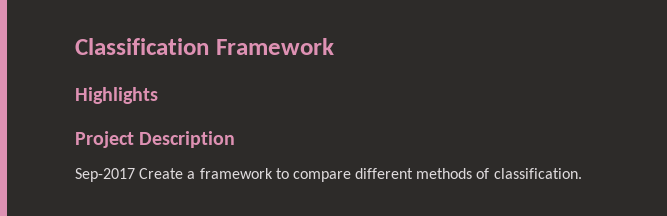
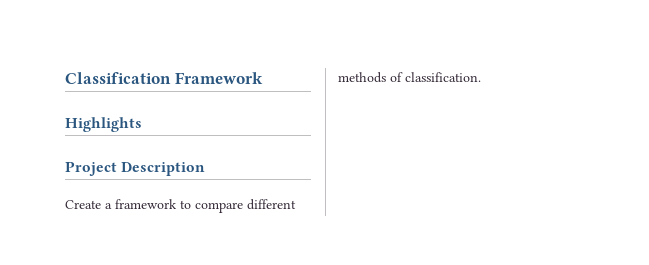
- Sep-2017 Create a framework to compare different methods of classification.
+ Create a framework to compare different methods of classification.

